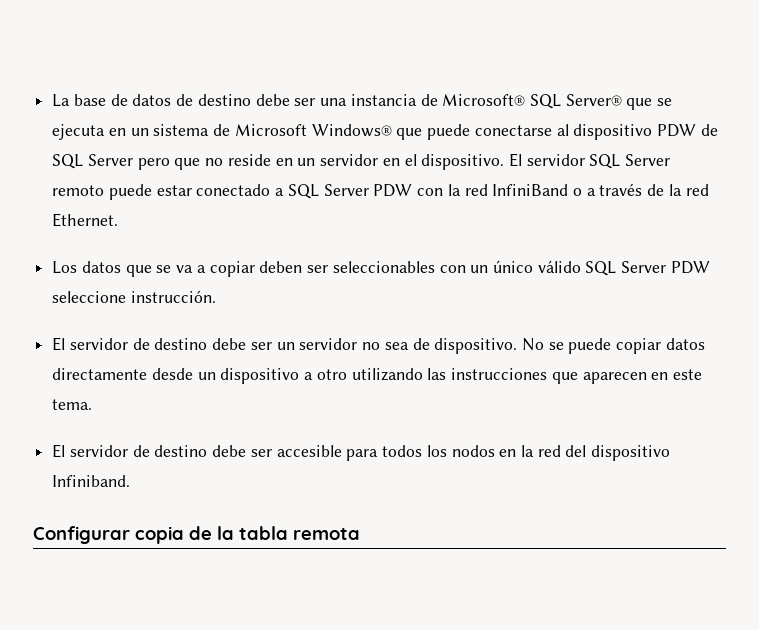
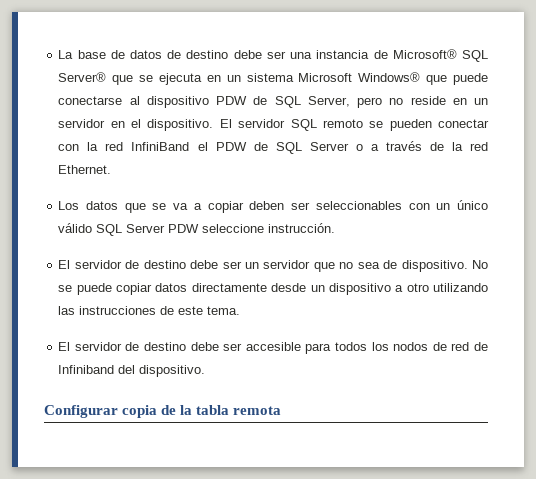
- La base de datos de destino debe ser una instancia de Microsoft® SQL Server® que se ejecuta en un sistema de Microsoft Windows® que puede conectarse al dispositivo PDW de SQL Server pero que no reside en un servidor en el dispositivo.
+ La base de datos de destino debe ser una instancia de Microsoft® SQL Server® que se ejecuta en un sistema Microsoft Windows® que puede conectarse al dispositivo PDW de SQL Server, pero no reside en un servidor en el dispositivo.
- El servidor SQL Server remoto puede estar conectado a SQL Server PDW con la red InfiniBand o a través de la red Ethernet.
+ El servidor SQL remoto se pueden conectar con la red InfiniBand el PDW de SQL Server o a través de la red Ethernet.
- El servidor de destino debe ser un servidor no sea de dispositivo.
+ El servidor de destino debe ser un servidor que no sea de dispositivo.
- No se puede copiar datos directamente desde un dispositivo a otro utilizando las instrucciones que aparecen en este tema.
+ No se puede copiar datos directamente desde un dispositivo a otro utilizando las instrucciones de este tema.
- El servidor de destino debe ser accesible para todos los nodos en la red del dispositivo Infiniband.
+ El servidor de destino debe ser accesible para todos los nodos de red de Infiniband del dispositivo.

